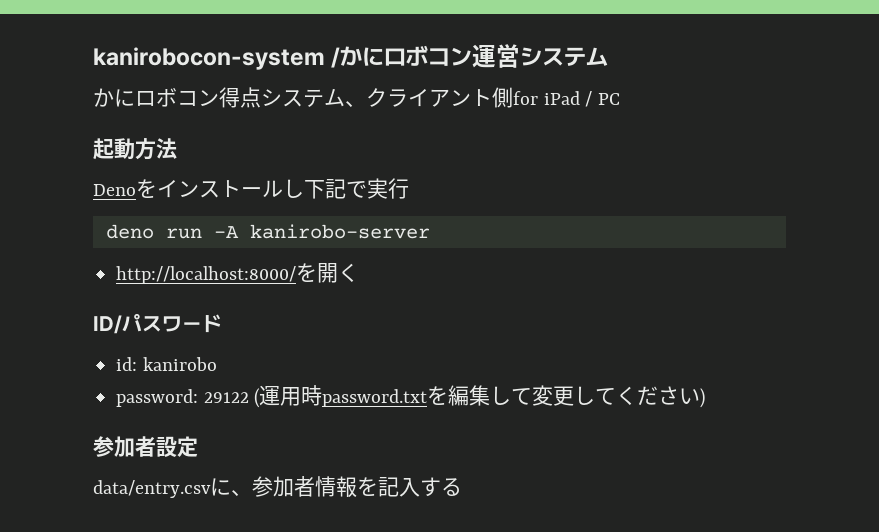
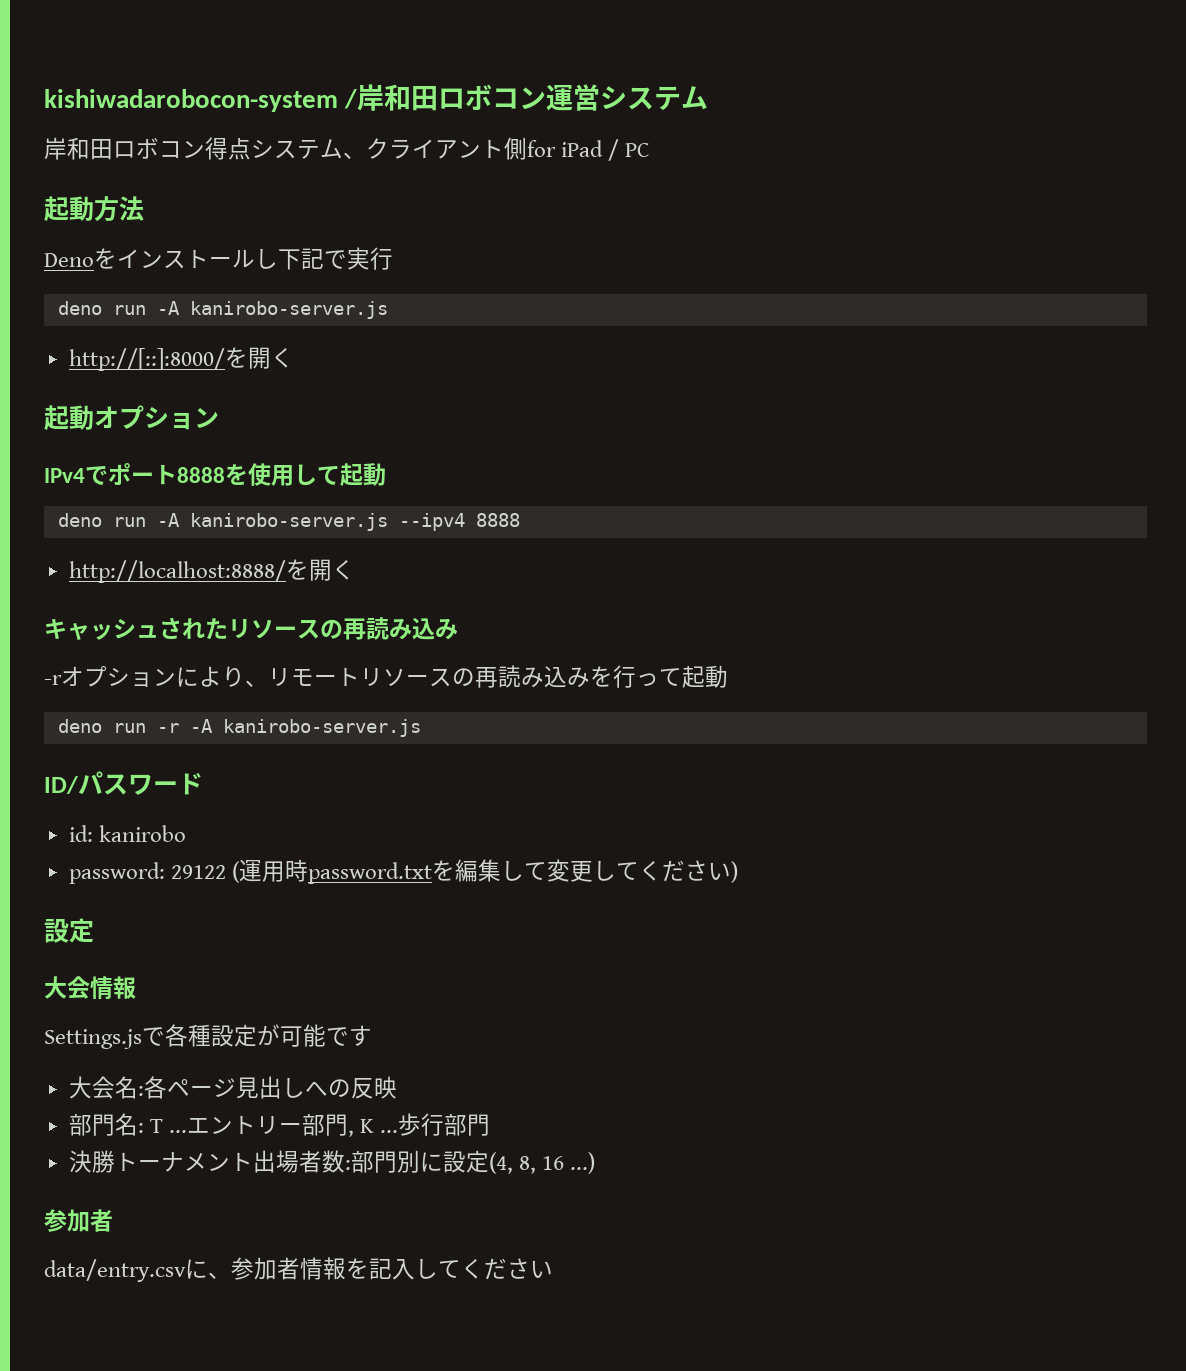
- kanirobocon-system /かにロボコン運営システム
+ kishiwadarobocon-system /岸和田ロボコン運営システム
- かにロボコン得点システム、クライアント側for iPad / PC
+ 岸和田ロボコン得点システム、クライアント側for iPad / PC
  Denoをインストールし下記で実行
- deno run -A kanirobo-server
- http://localhost:8000/を開く
+ deno run -A kanirobo-server.js
+ http://[::]:8000/を開く
+ 起動オプション
+ IPv4でポート8888を使用して起動
+ deno run -A kanirobo-server.js --ipv4 8888
+ http://localhost:8888/を開く
+ キャッシュされたリソースの再読み込み
+ -rオプションにより、リモートリソースの再読み込みを行って起動
+ deno run -r -A kanirobo-server.js
  password: 29122 (運用時password.txtを編集して変更してください)
- 参加者設定
+ 設定
+ 大会情報
+ Settings.jsで各種設定が可能です
+ 大会名:各ページ見出しへの反映
+ 部門名: T ...エントリー部門, K ...歩行部門
+ 決勝トーナメント出場者数:部門別に設定(4, 8, 16 ...)
+ 参加者
- data/entry.csvに、参加者情報を記入する
+ data/entry.csvに、参加者情報を記入してください

